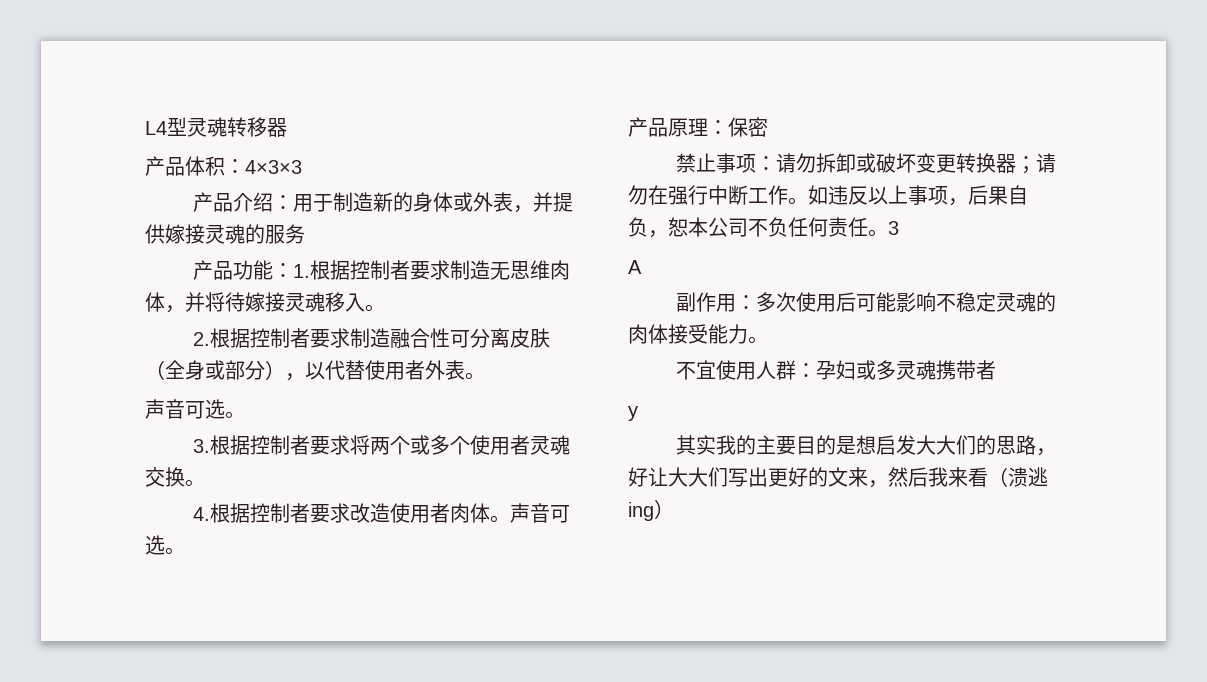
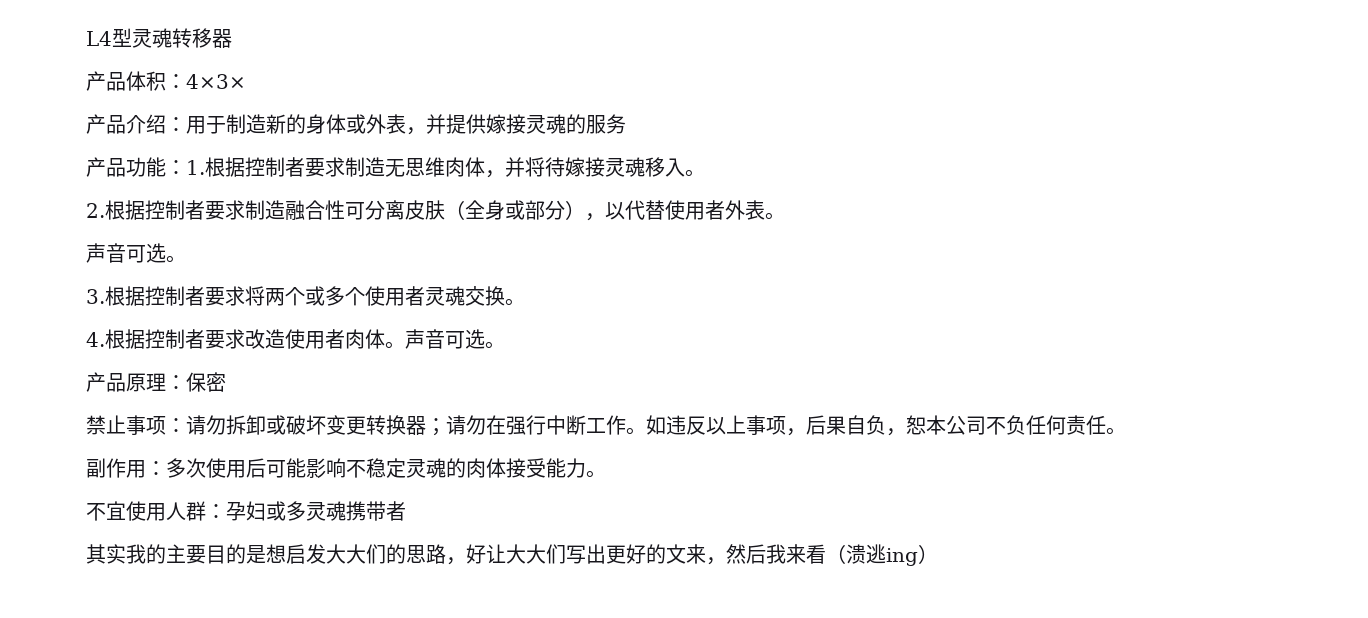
- 产品体积：4×3×3
+ 产品体积：4×3×
- 3
- A
- y

